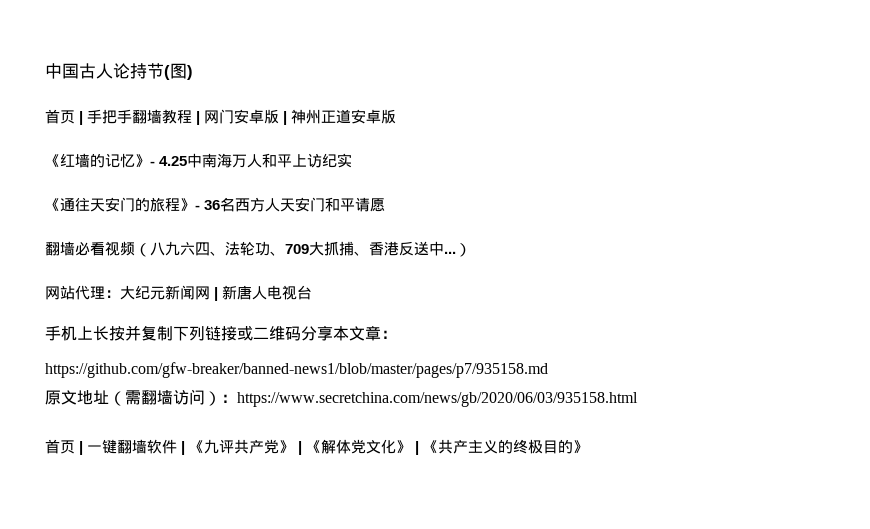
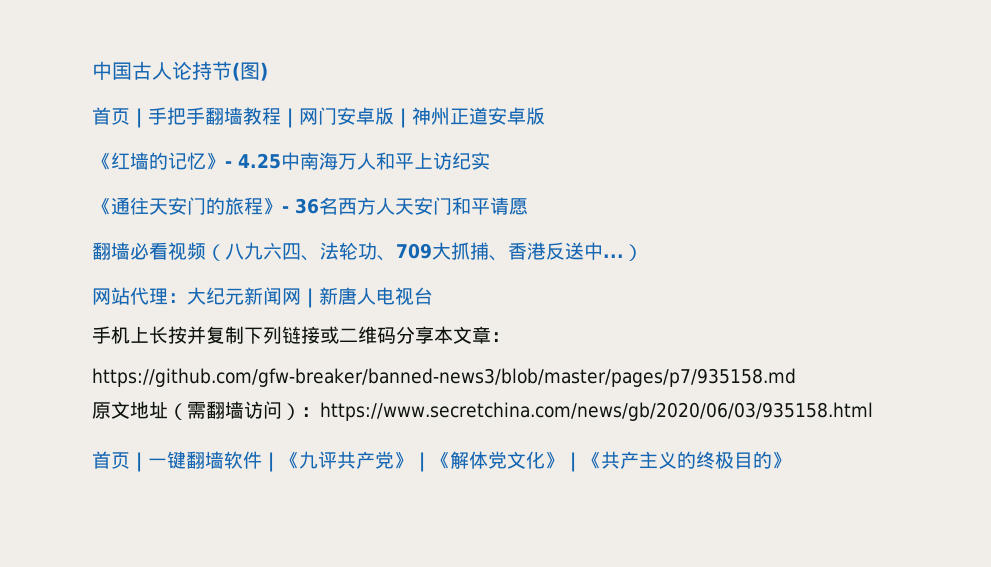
- https://github.com/gfw-breaker/banned-news1/blob/master/pages/p7/935158.md
+ https://github.com/gfw-breaker/banned-news3/blob/master/pages/p7/935158.md

